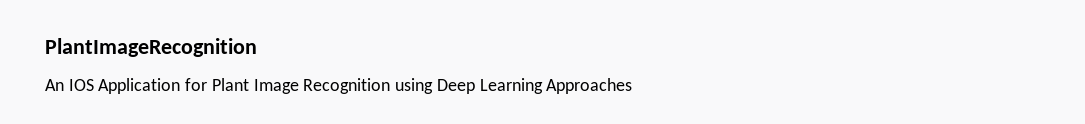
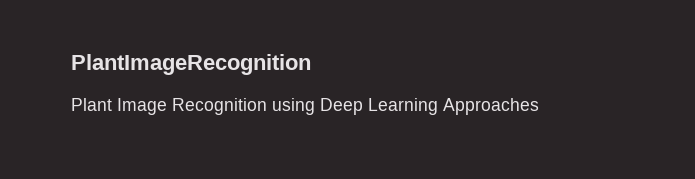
- An IOS Application for Plant Image Recognition using Deep Learning Approaches
+ Plant Image Recognition using Deep Learning Approaches

